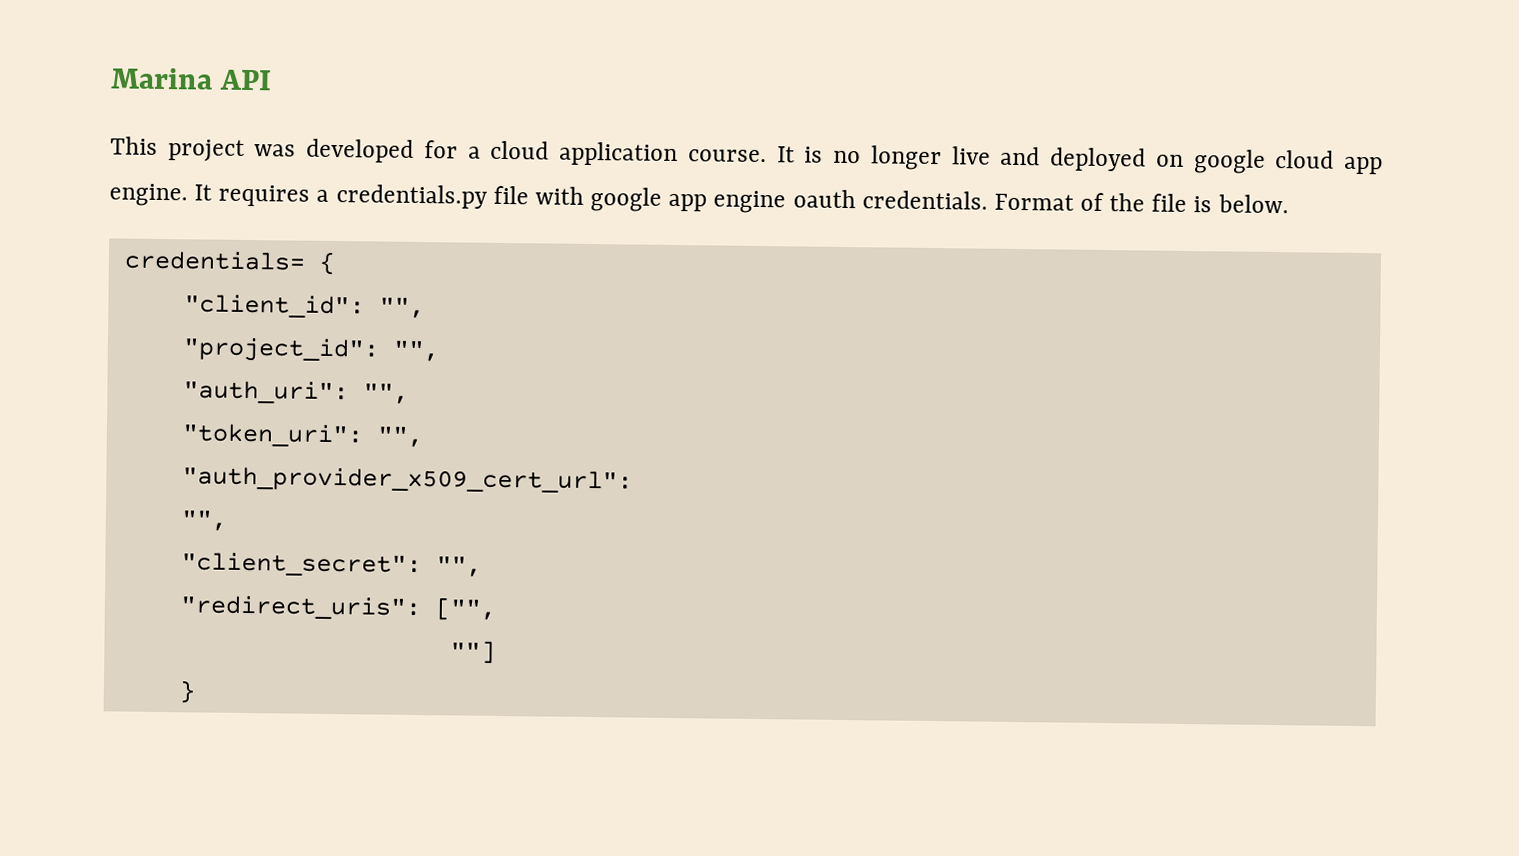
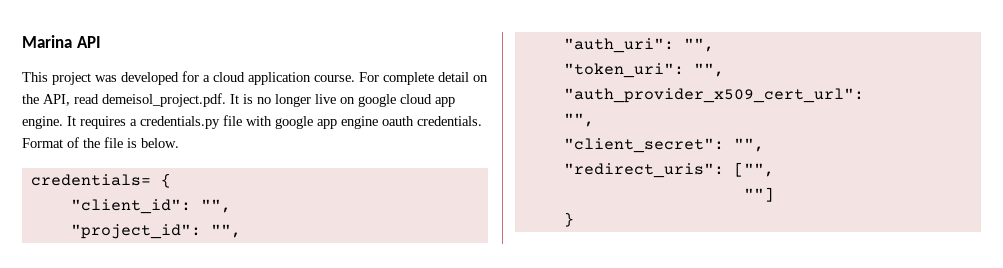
- It is no longer live and deployed on google cloud app engine.
+ For complete detail on the API, read demeisol_project.pdf. It is no longer live on google cloud app engine.

